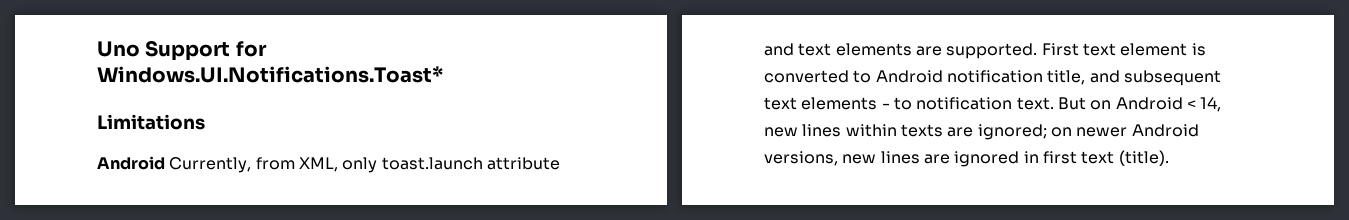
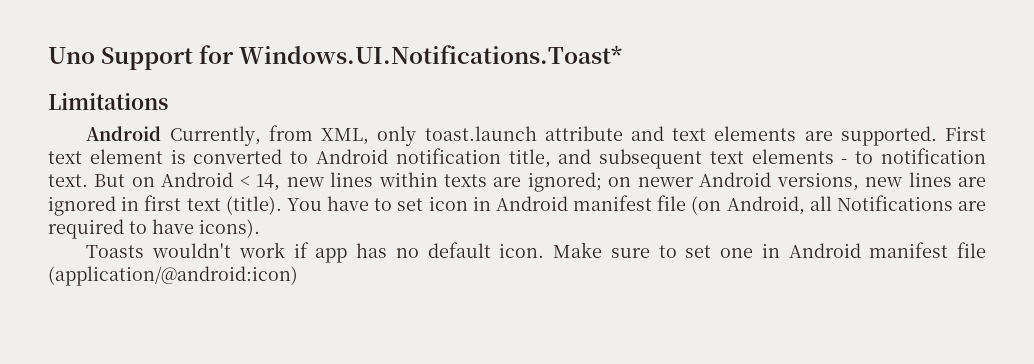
+ You have to set icon in Android manifest file (on Android, all Notifications are required to have icons).
+ Toasts wouldn't work if app has no default icon. Make sure to set one in Android manifest file (application/@android:icon)

